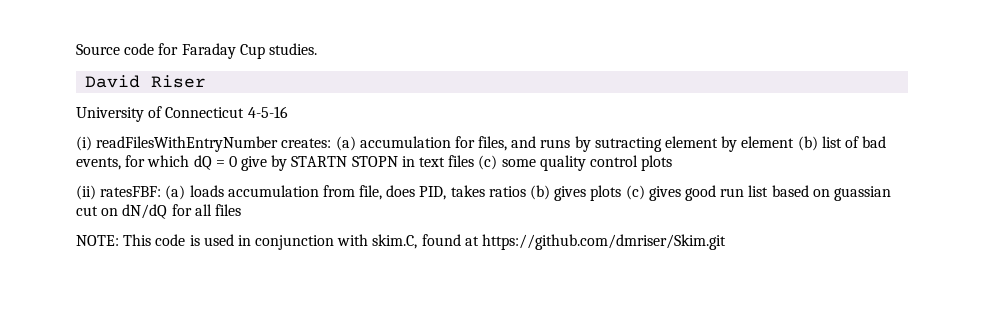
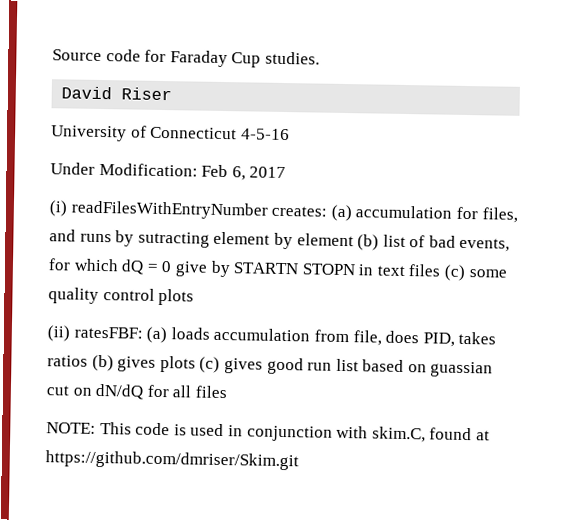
+ Under Modification: Feb 6, 2017

